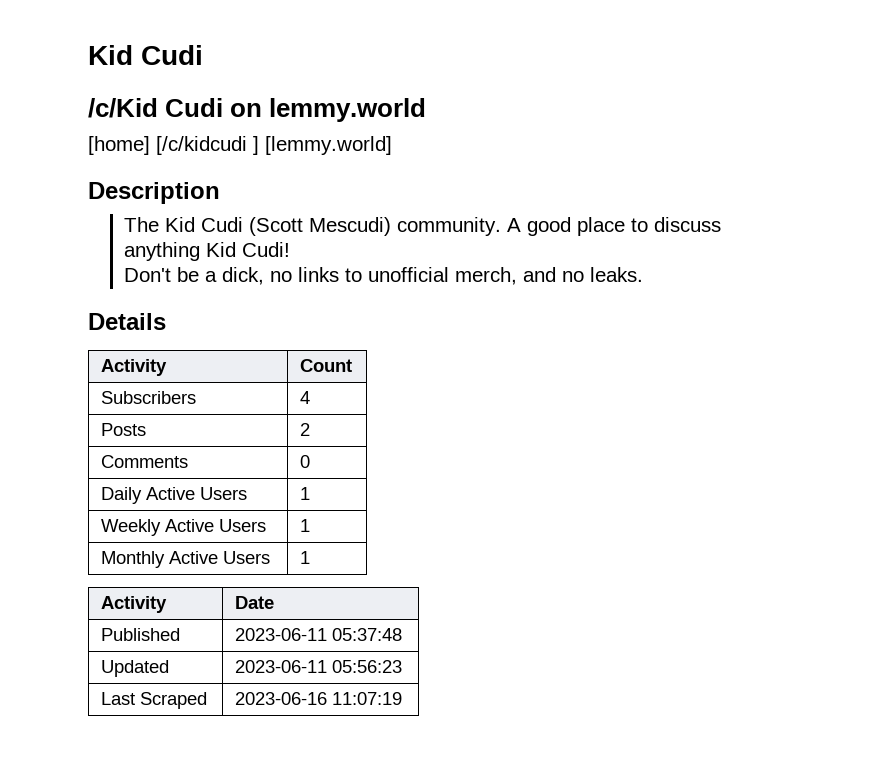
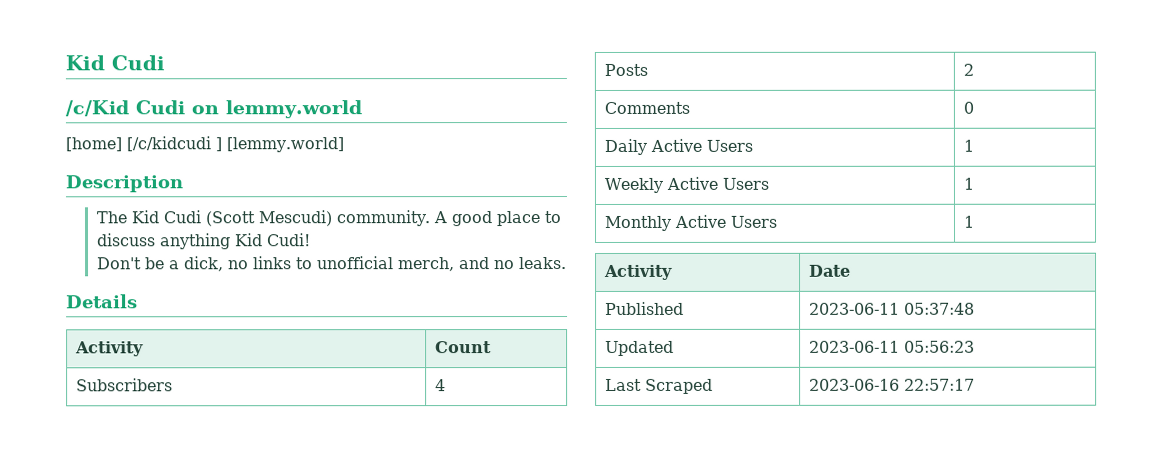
- Last Scraped | 2023-06-16 11:07:19
+ Last Scraped | 2023-06-16 22:57:17

